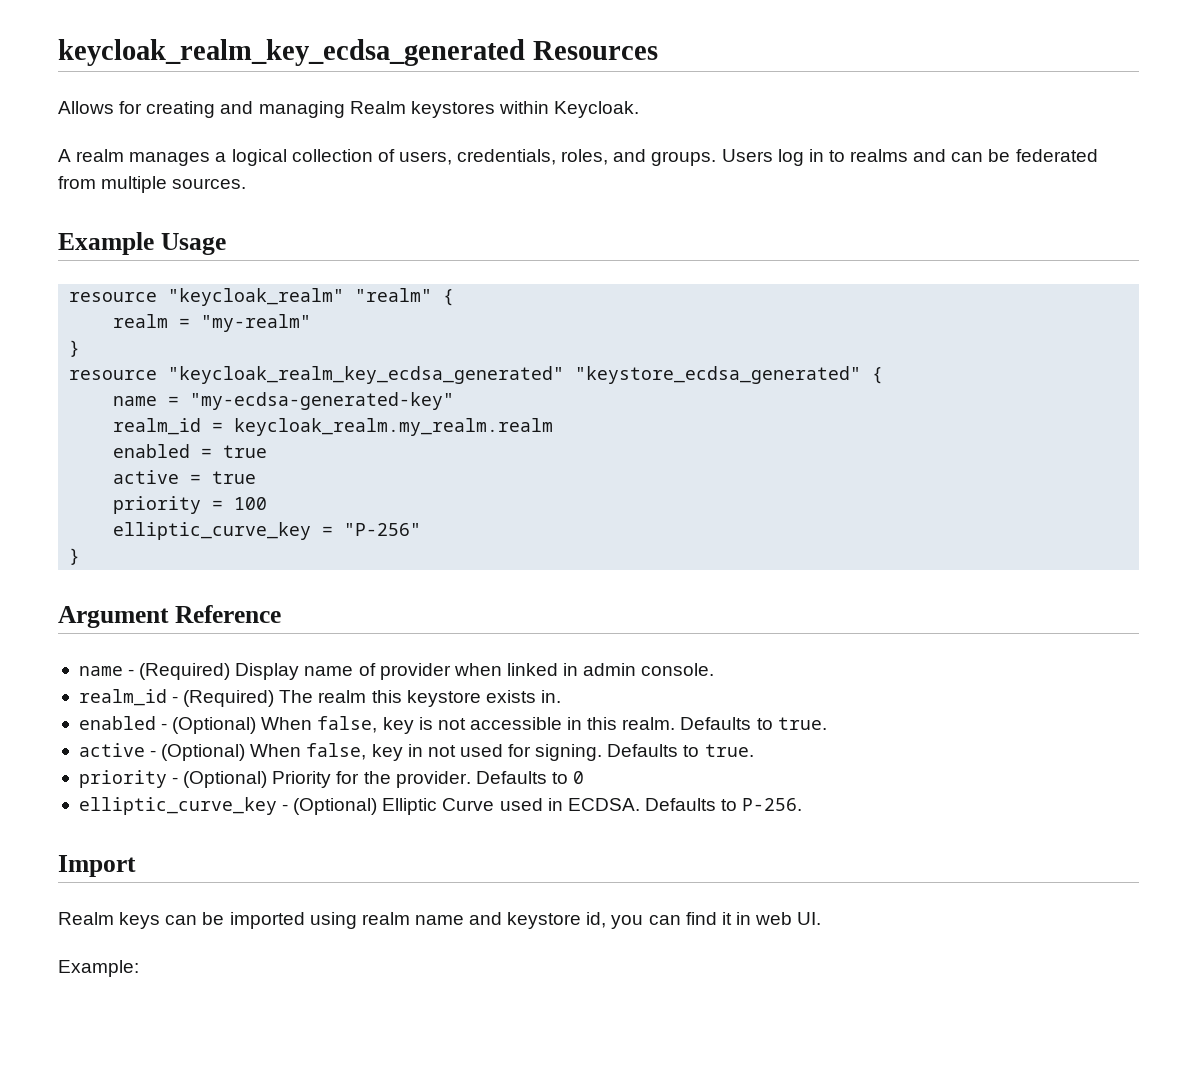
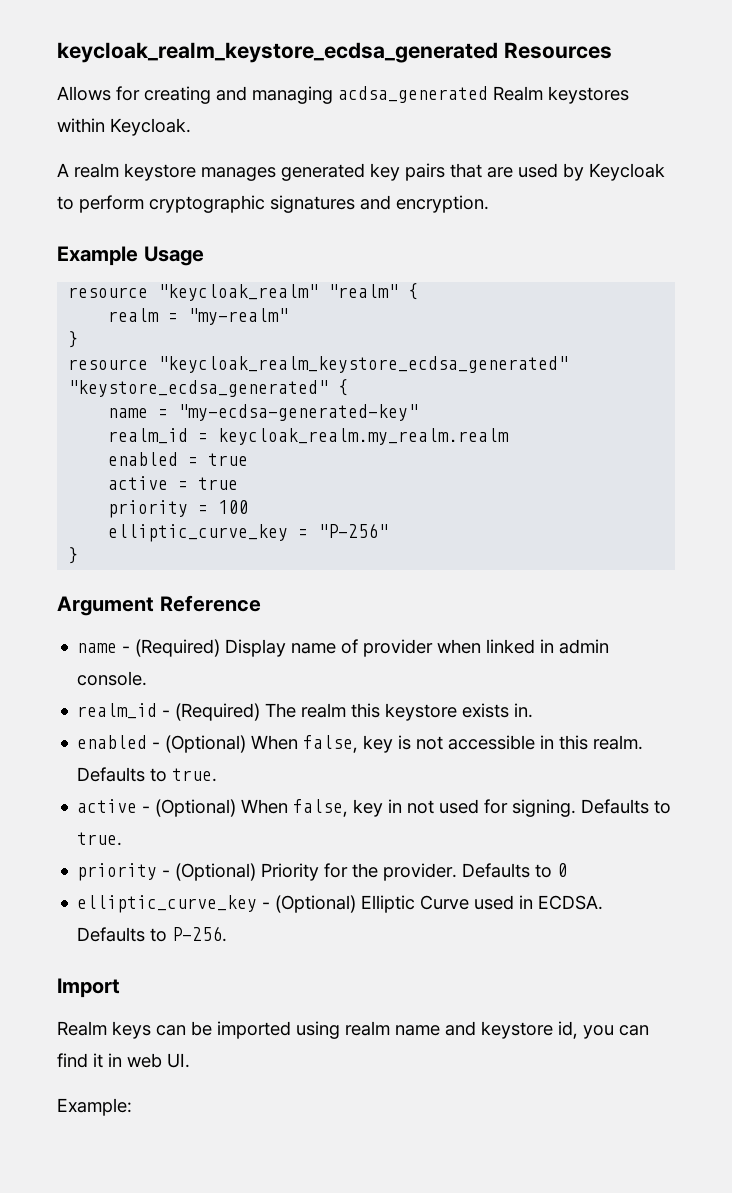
- keycloak_realm_key_ecdsa_generated Resources
+ keycloak_realm_keystore_ecdsa_generated Resources
- Allows for creating and managing Realm keystores within Keycloak.
+ Allows for creating and managing acdsa_generated Realm keystores within Keycloak.
- A realm manages a logical collection of users, credentials, roles, and groups. Users log in to realms and can be federated from multiple sources.
+ A realm keystore manages generated key pairs that are used by Keycloak to perform cryptographic signatures and encryption.
- resource "keycloak_realm_key_ecdsa_generated" "keystore_ecdsa_generated" {
+ resource "keycloak_realm_keystore_ecdsa_generated" "keystore_ecdsa_generated" {

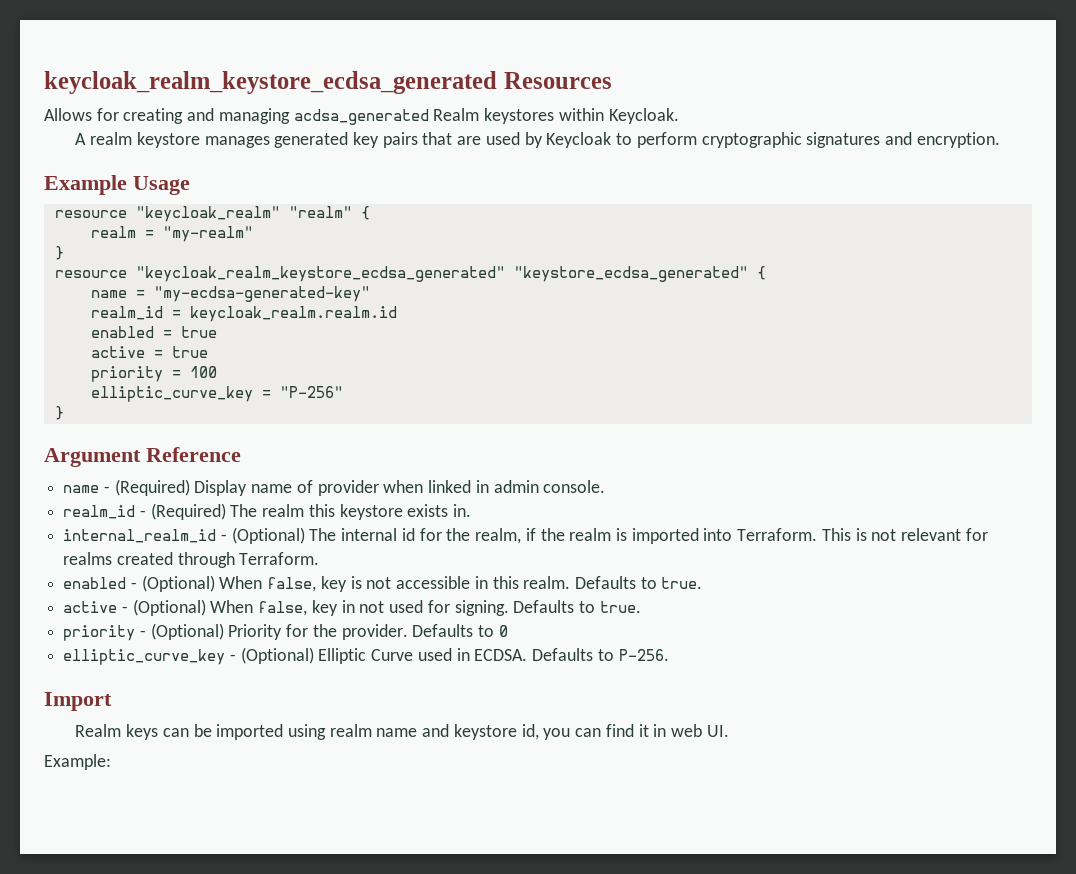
- realm_id = keycloak_realm.my_realm.realm
+ realm_id = keycloak_realm.realm.id
+ internal_realm_id - (Optional) The internal id for the realm, if the realm is imported into Terraform. This is not relevant for realms created through Terraform.

